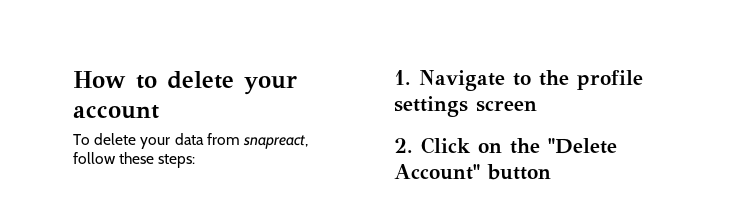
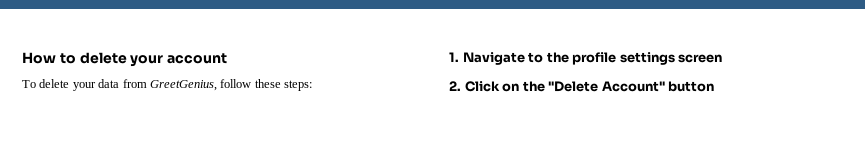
- To delete your data from snapreact, follow these steps:
+ To delete your data from GreetGenius, follow these steps:

